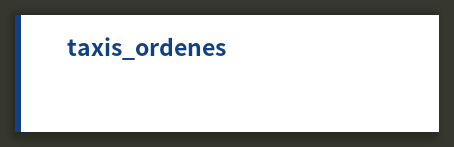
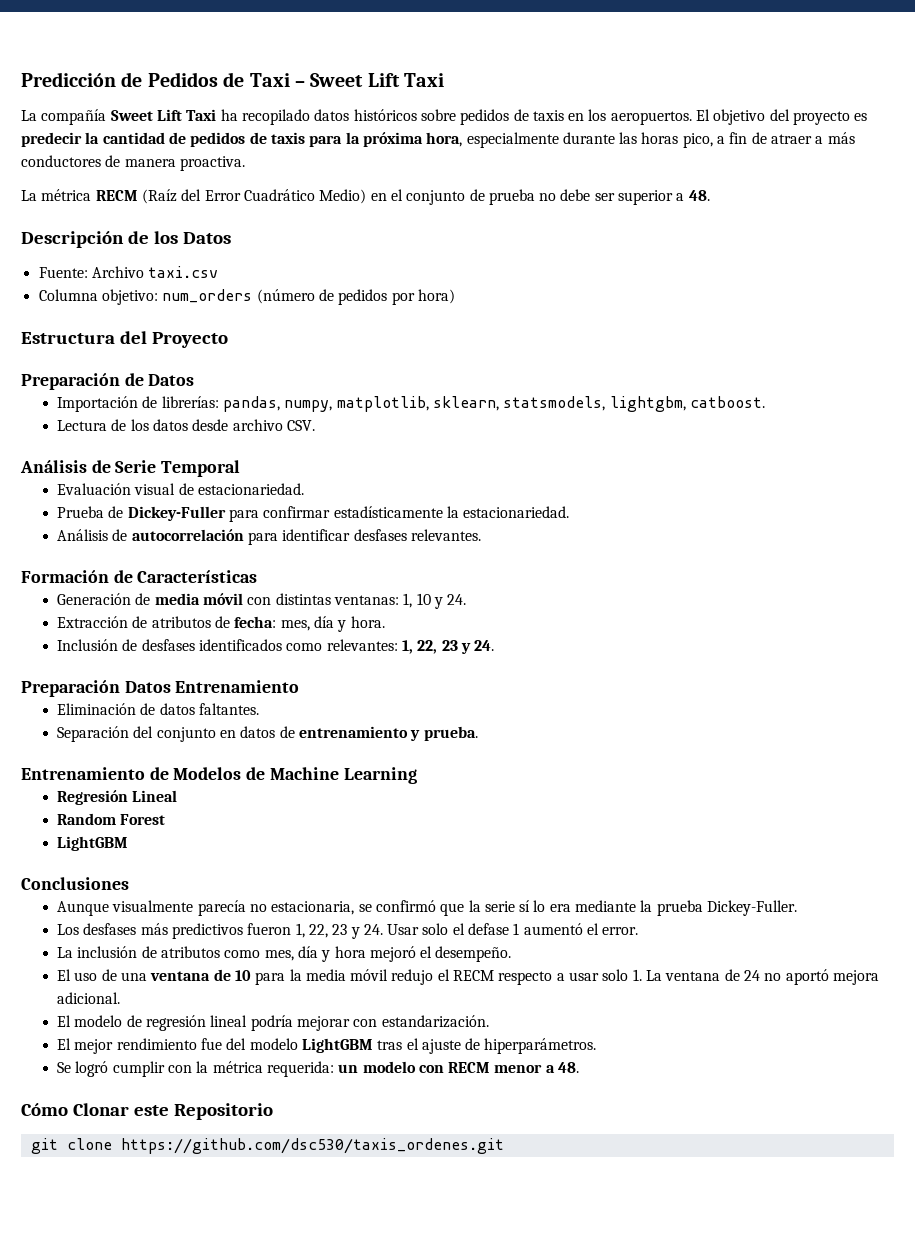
- taxis_ordenes
+ Predicción de Pedidos de Taxi – Sweet Lift Taxi
+ La compañía Sweet Lift Taxi ha recopilado datos históricos sobre pedidos de taxis en los aeropuertos. El objetivo del proyecto es predecir la cantidad de pedidos de taxis para la próxima hora, especialmente durante las horas pico, a fin de atraer a más conductores de manera proactiva.
+ La métrica RECM (Raíz del Error Cuadrático Medio) en el conjunto de prueba no debe ser superior a 48.
+ Descripción de los Datos
+ Fuente: Archivo taxi.csv
+ Columna objetivo: num_orders (número de pedidos por hora)
+ Estructura del Proyecto
+ Preparación de Datos
+ Importación de librerías: pandas, numpy, matplotlib, sklearn, statsmodels, lightgbm, catboost.
+ Lectura de los datos desde archivo CSV.
+ Análisis de Serie Temporal
+ Evaluación visual de estacionariedad.
+ Prueba de Dickey-Fuller para confirmar estadísticamente la estacionariedad.
+ Análisis de autocorrelación para identificar desfases relevantes.
+ Formación de Características
+ Generación de media móvil con distintas ventanas: 1, 10 y 24.
+ Extracción de atributos de fecha: mes, día y hora.
+ Inclusión de desfases identificados como relevantes: 1, 22, 23 y 24.
+ Preparación Datos Entrenamiento
+ Eliminación de datos faltantes.
+ Separación del conjunto en datos de entrenamiento y prueba.
+ Entrenamiento de Modelos de Machine Learning
+ Regresión Lineal
+ Random Forest
+ LightGBM
+ Conclusiones
+ Aunque visualmente parecía no estacionaria, se confirmó que la serie sí lo era mediante la prueba Dickey-Fuller.
+ Los desfases más predictivos fueron 1, 22, 23 y 24. Usar solo el defase 1 aumentó el error.
+ La inclusión de atributos como mes, día y hora mejoró el desempeño.
+ El uso de una ventana de 10 para la media móvil redujo el RECM respecto a usar solo 1. La ventana de 24 no aportó mejora adicional.
+ El modelo de regresión lineal podría mejorar con estandarización.
+ El mejor rendimiento fue del modelo LightGBM tras el ajuste de hiperparámetros.
+ Se logró cumplir con la métrica requerida: un modelo con RECM menor a 48.
+ Cómo Clonar este Repositorio
+ git clone https://github.com/dsc530/taxis_ordenes.git

